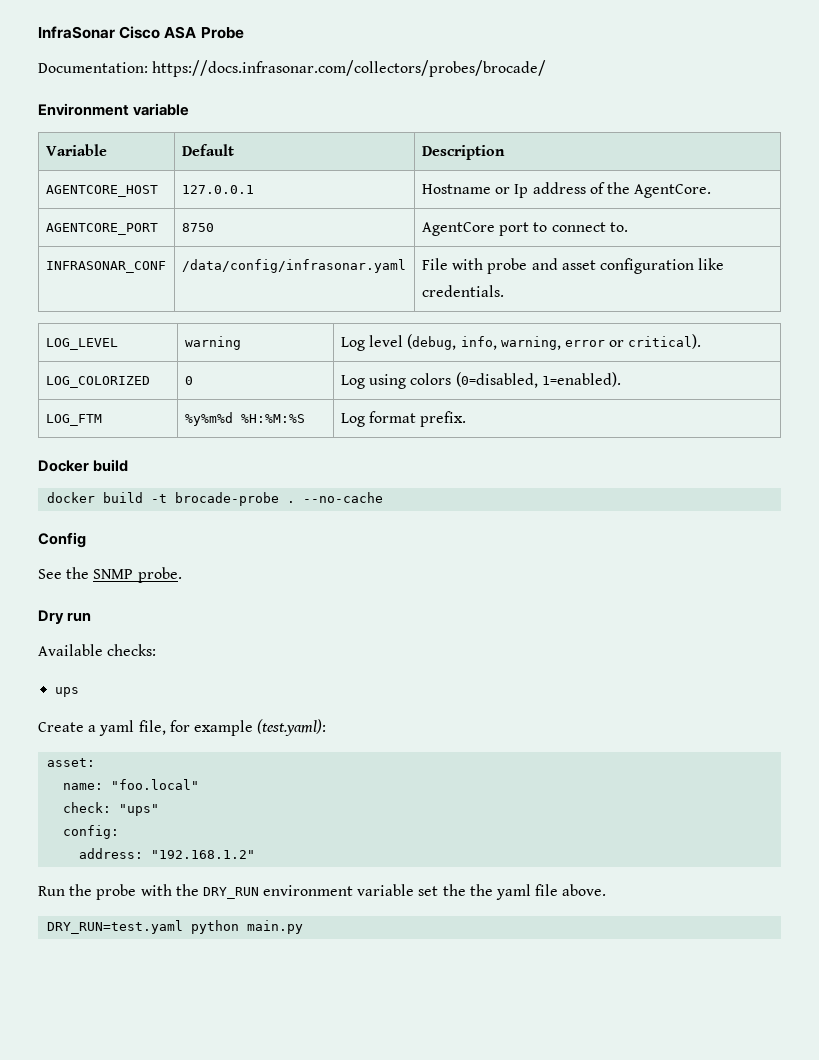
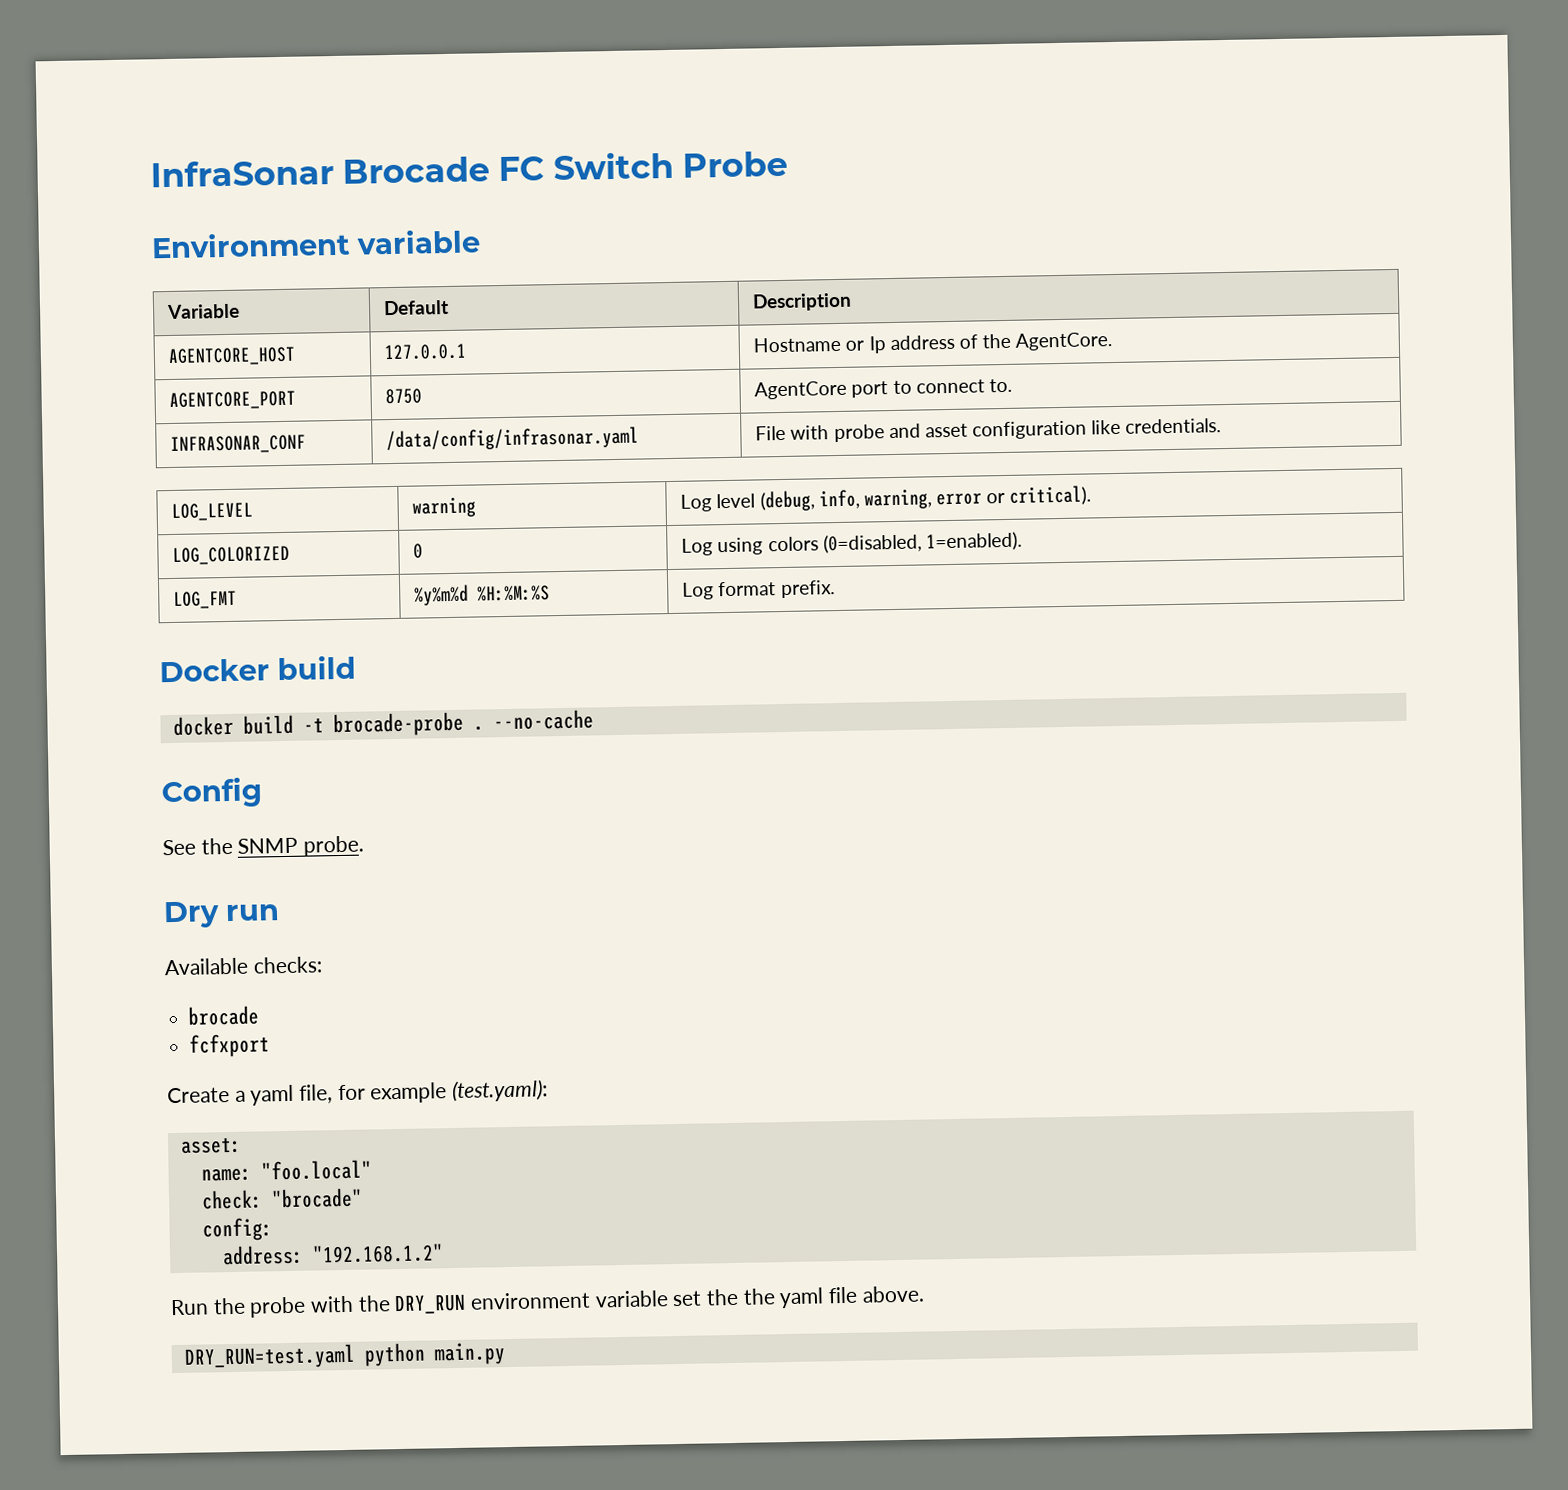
- InfraSonar Cisco ASA Probe
+ InfraSonar Brocade FC Switch Probe
- Documentation: https://docs.infrasonar.com/collectors/probes/brocade/
- LOG_FTM | %y%m%d %H:%M:%S | Log format prefix.
+ LOG_FMT | %y%m%d %H:%M:%S | Log format prefix.
- ups
+ brocade
+ fcfxport
- check: "ups"
+ check: "brocade"

